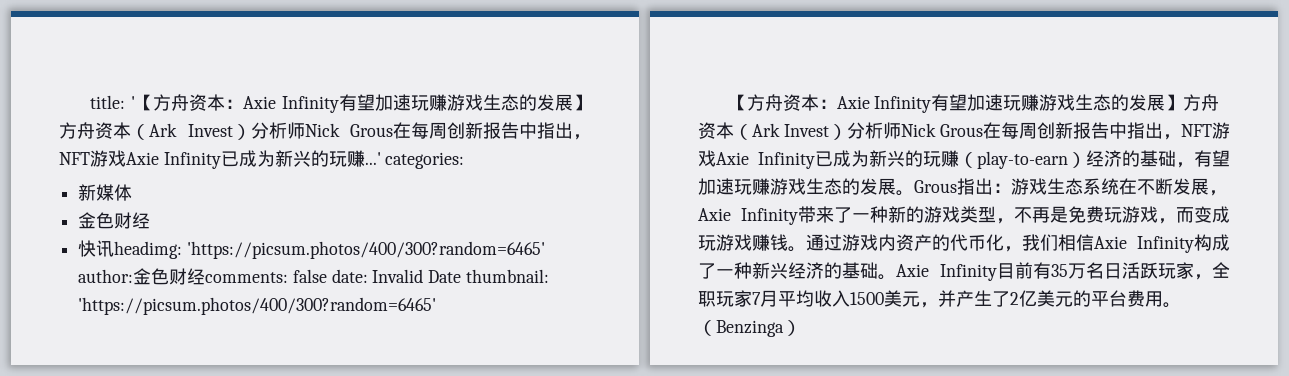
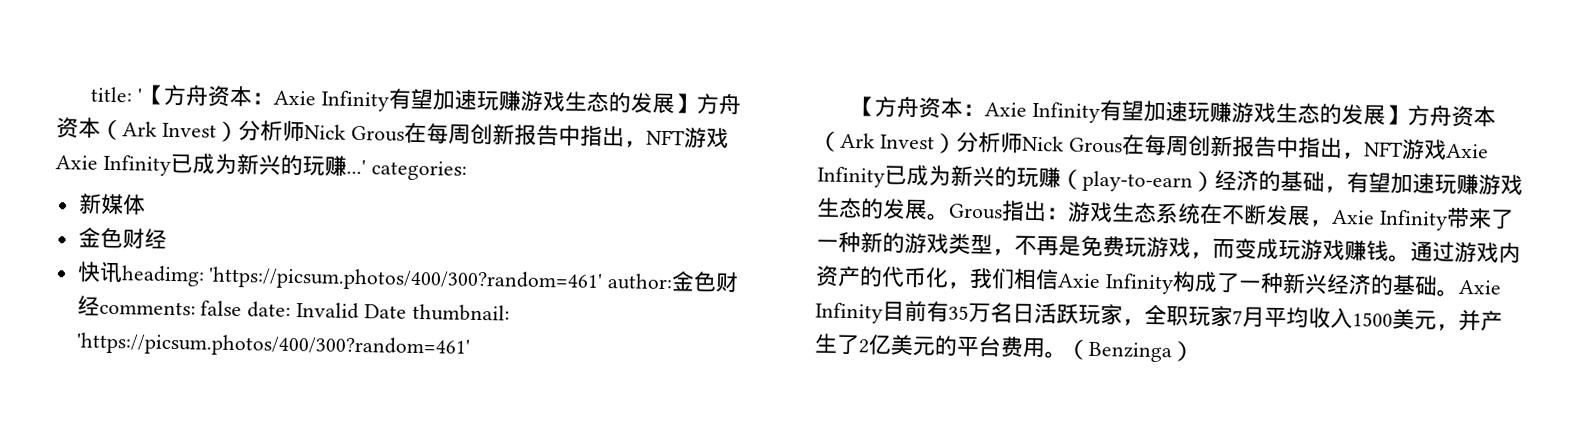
- 快讯headimg: 'https://picsum.photos/400/300?random=6465' author:金色财经comments: false date: Invalid Date thumbnail: 'https://picsum.photos/400/300?random=6465'
+ 快讯headimg: 'https://picsum.photos/400/300?random=461' author:金色财经comments: false date: Invalid Date thumbnail: 'https://picsum.photos/400/300?random=461'

